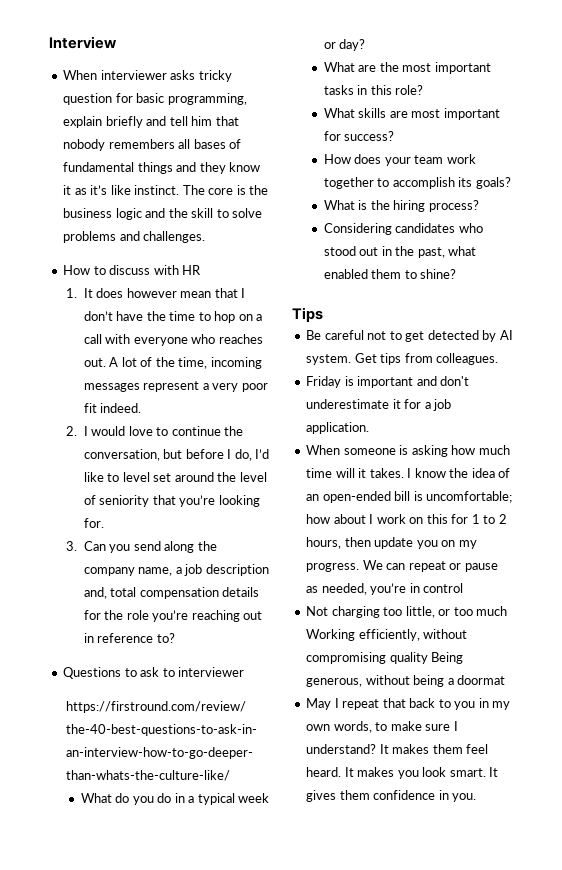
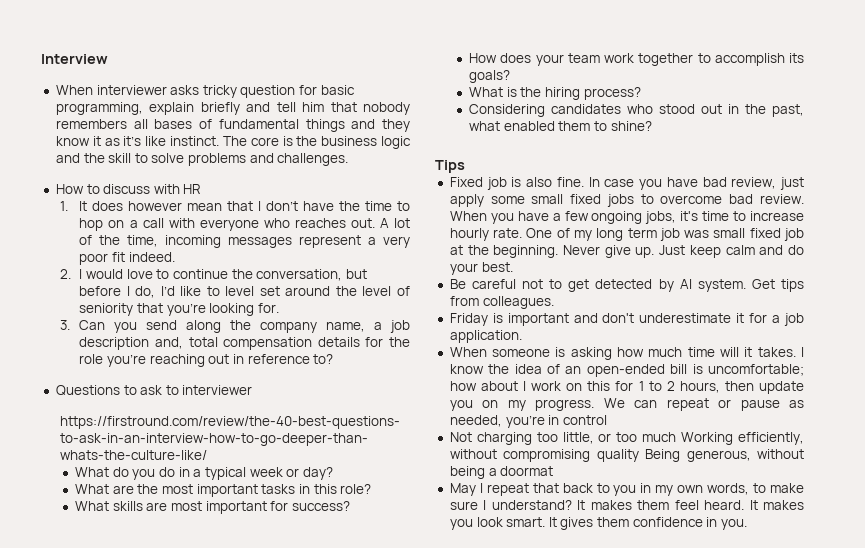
+ Fixed job is also fine. In case you have bad review, just apply some small fixed jobs to overcome bad review. When you have a few ongoing jobs, it's time to increase hourly rate. One of my long term job was small fixed job at the beginning. Never give up. Just keep calm and do your best.

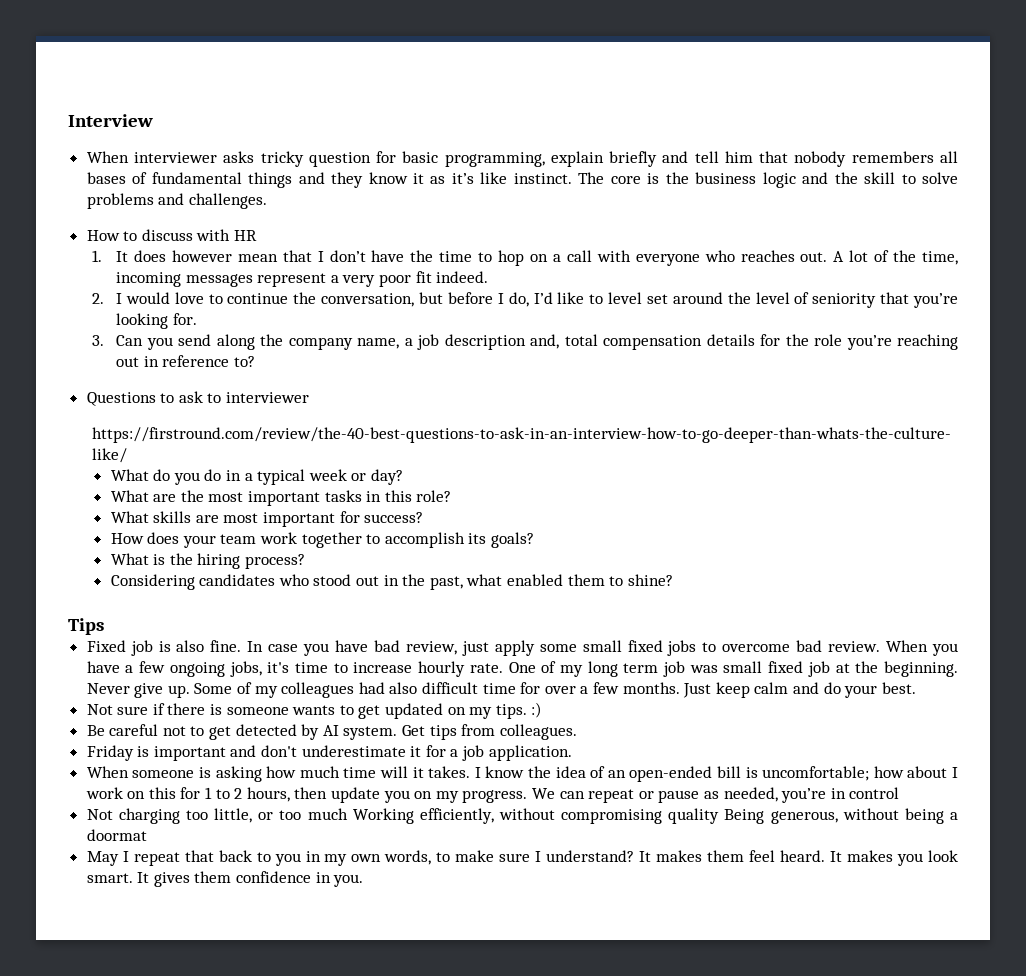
+ Some of my colleagues had also difficult time for over a few months.
+ Not sure if there is someone wants to get updated on my tips. :)

